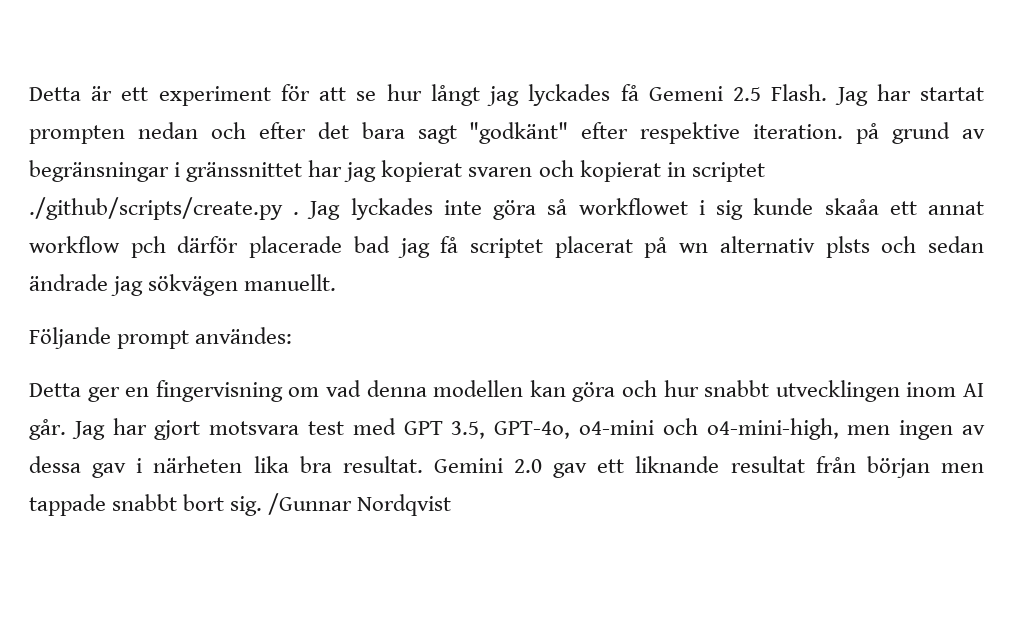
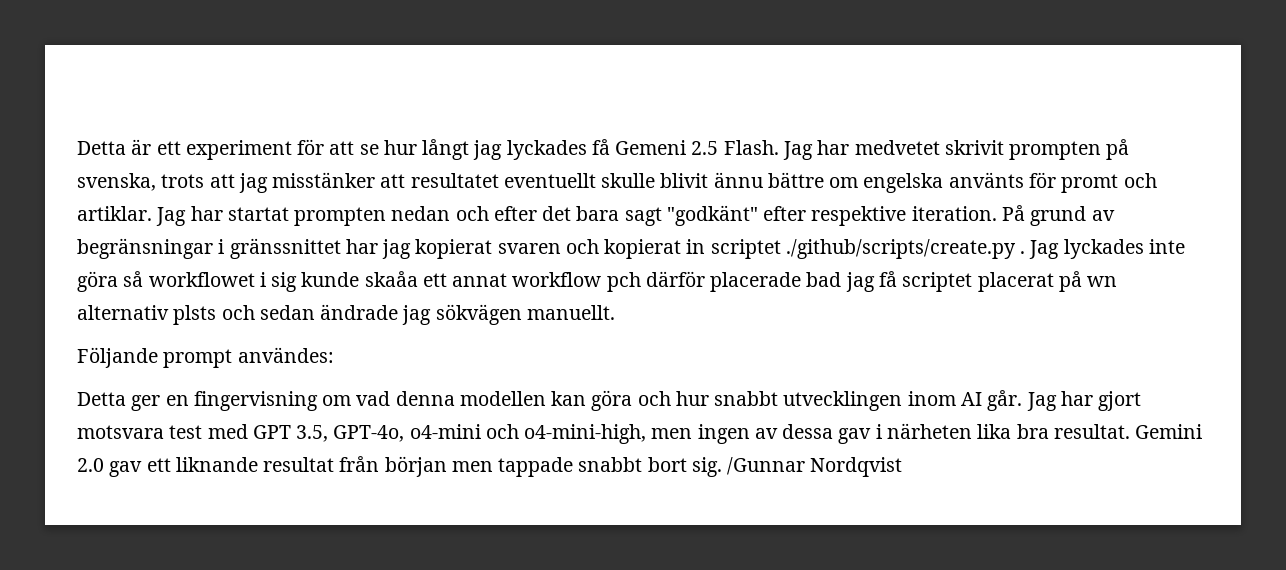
- Jag har startat prompten nedan och efter det bara sagt "godkänt" efter respektive iteration. på grund av begränsningar i gränssnittet har jag kopierat svaren och kopierat in scriptet ./github/scripts/create.py .
+ Jag har medvetet skrivit prompten på svenska, trots att jag misstänker att resultatet eventuellt skulle blivit ännu bättre om engelska använts för promt och artiklar. Jag har startat prompten nedan och efter det bara sagt "godkänt" efter respektive iteration. På grund av begränsningar i gränssnittet har jag kopierat svaren och kopierat in scriptet ./github/scripts/create.py .

